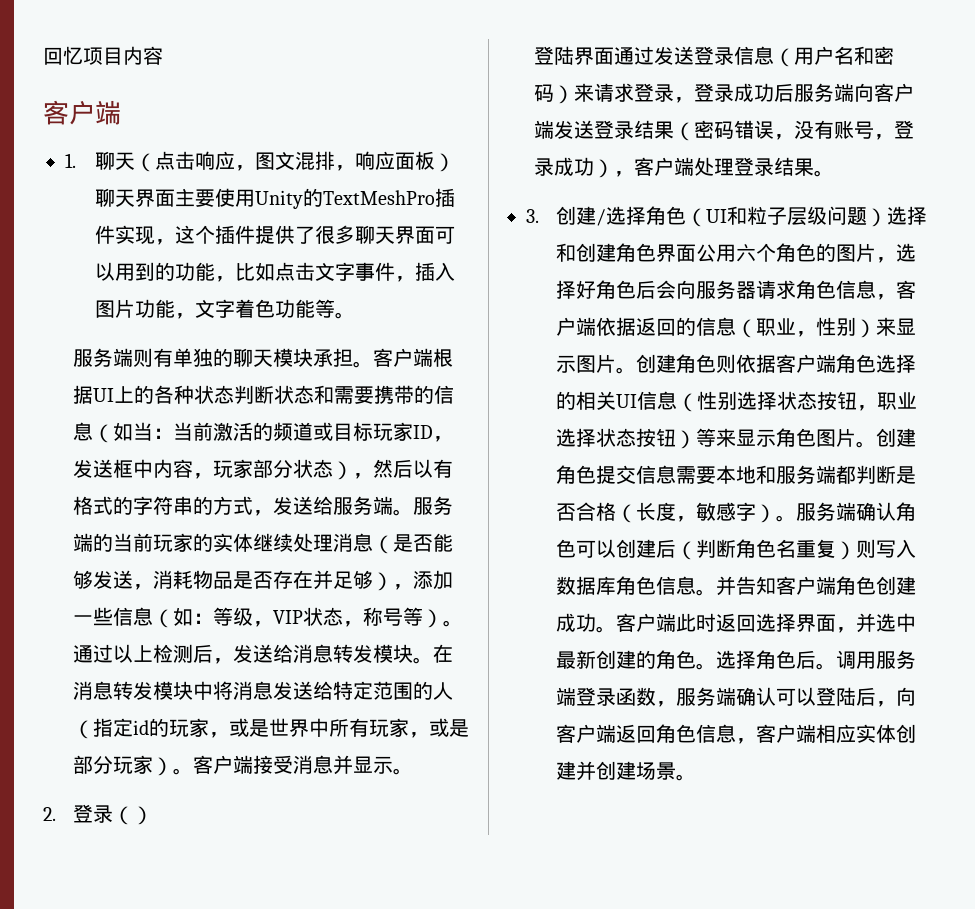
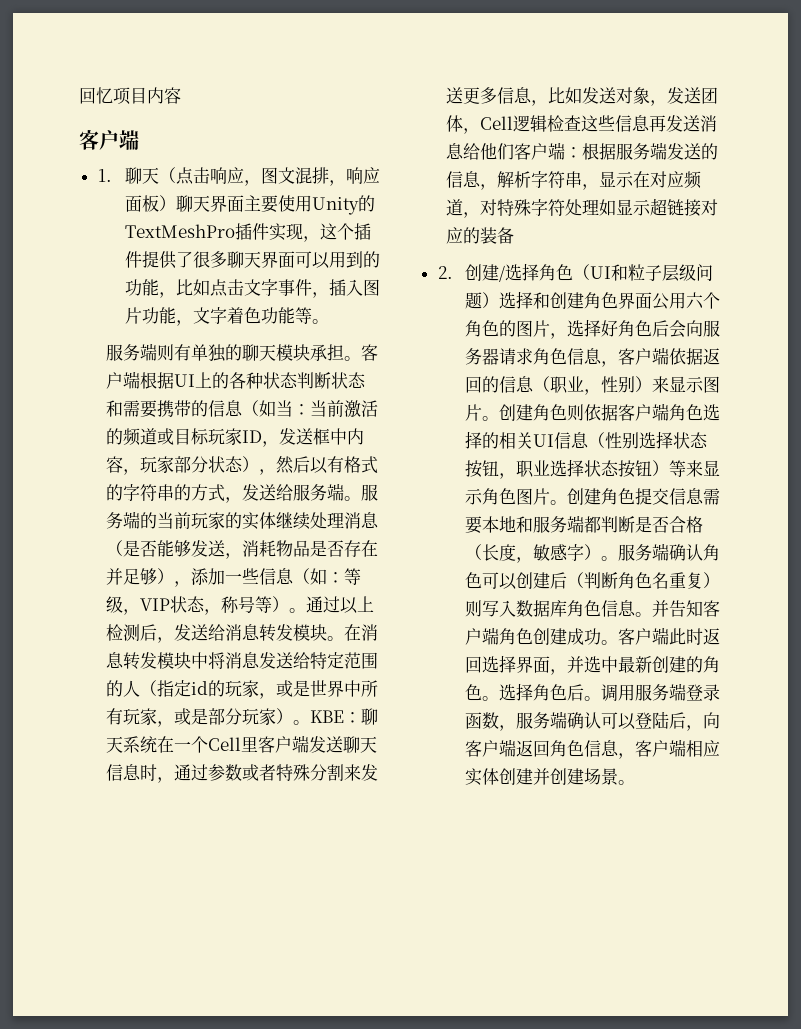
- 客户端接受消息并显示。
- 2.登录（）
- 登陆界面通过发送登录信息（用户名和密码）来请求登录，登录成功后服务端向客户端发送登录结果（密码错误，没有账号，登录成功），客户端处理登录结果。
- 3.创建/选择角色（UI和粒子层级问题）选择和创建角色界面公用六个角色的图片，选择好角色后会向服务器请求角色信息，客户端依据返回的信息（职业，性别）来显示图片。
+ KBE：聊天系统在一个Cell里客户端发送聊天信息时，通过参数或者特殊分割来发送更多信息，比如发送对象，发送团体，Cell逻辑检查这些信息再发送消息给他们客户端：根据服务端发送的信息，解析字符串，显示在对应频道，对特殊字符处理如显示超链接对应的装备
+ 2.创建/选择角色（UI和粒子层级问题）选择和创建角色界面公用六个角色的图片，选择好角色后会向服务器请求角色信息，客户端依据返回的信息（职业，性别）来显示图片。

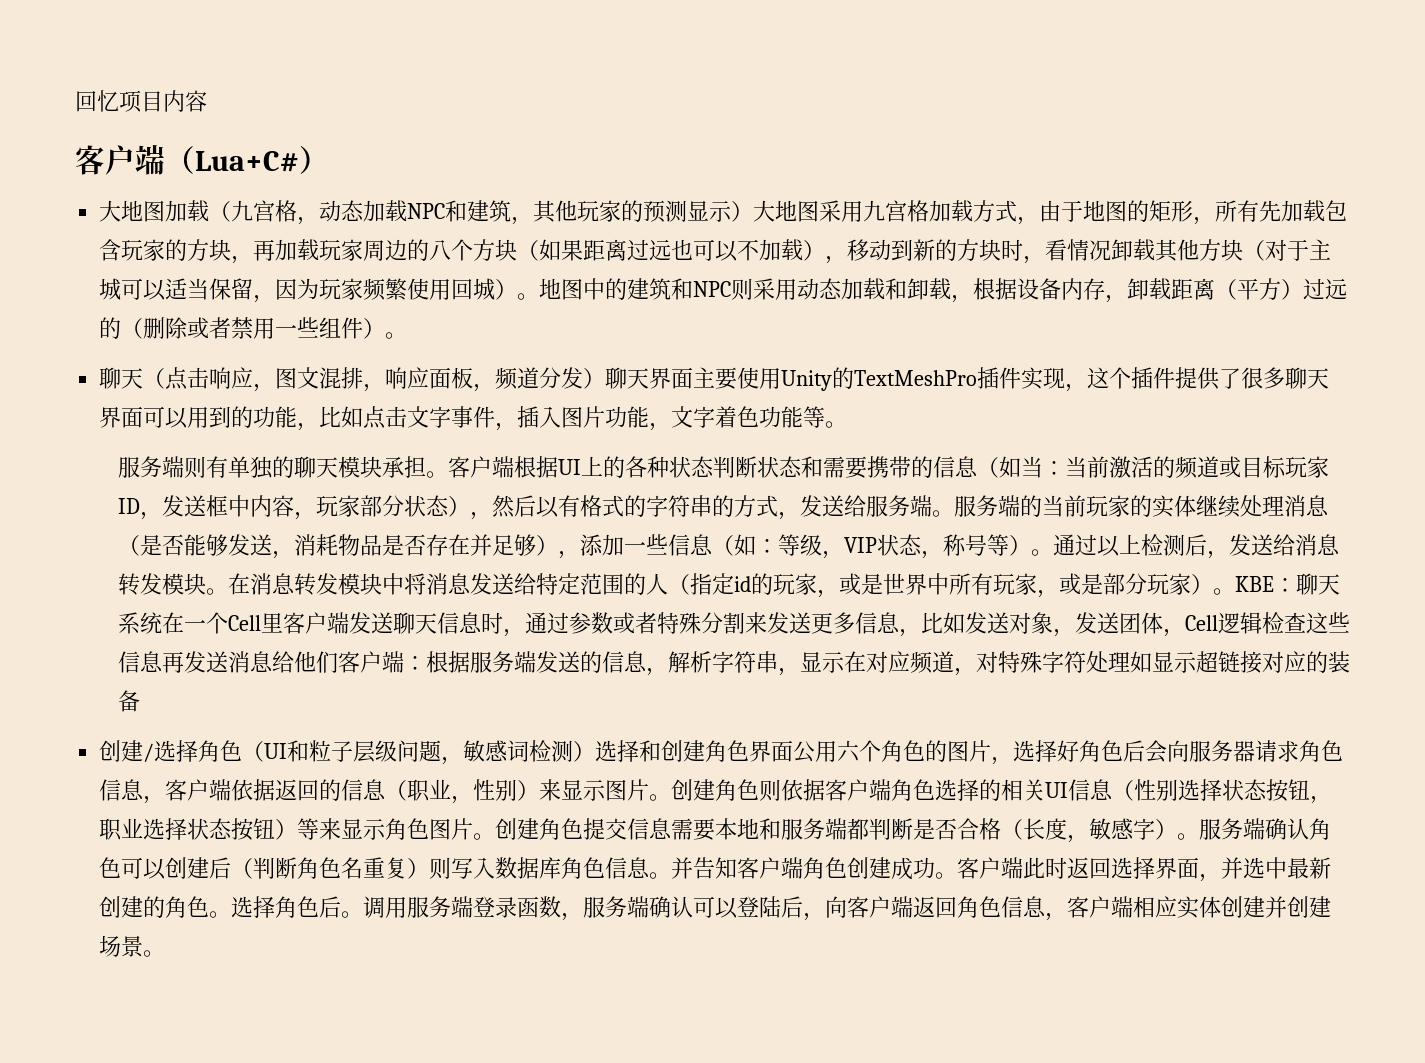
  回忆项目内容
- 客户端
- 1.聊天（点击响应，图文混排，响应面板）聊天界面主要使用Unity的TextMeshPro插件实现，这个插件提供了很多聊天界面可以用到的功能，比如点击文字事件，插入图片功能，文字着色功能等。
+ 客户端（Lua+C#）
+ 大地图加载（九宫格，动态加载NPC和建筑，其他玩家的预测显示）大地图采用九宫格加载方式，由于地图的矩形，所有先加载包含玩家的方块，再加载玩家周边的八个方块（如果距离过远也可以不加载），移动到新的方块时，看情况卸载其他方块（对于主城可以适当保留，因为玩家频繁使用回城）。地图中的建筑和NPC则采用动态加载和卸载，根据设备内存，卸载距离（平方）过远的（删除或者禁用一些组件）。
+ 聊天（点击响应，图文混排，响应面板，频道分发）聊天界面主要使用Unity的TextMeshPro插件实现，这个插件提供了很多聊天界面可以用到的功能，比如点击文字事件，插入图片功能，文字着色功能等。
- 2.创建/选择角色（UI和粒子层级问题）选择和创建角色界面公用六个角色的图片，选择好角色后会向服务器请求角色信息，客户端依据返回的信息（职业，性别）来显示图片。
+ 创建/选择角色（UI和粒子层级问题，敏感词检测）选择和创建角色界面公用六个角色的图片，选择好角色后会向服务器请求角色信息，客户端依据返回的信息（职业，性别）来显示图片。

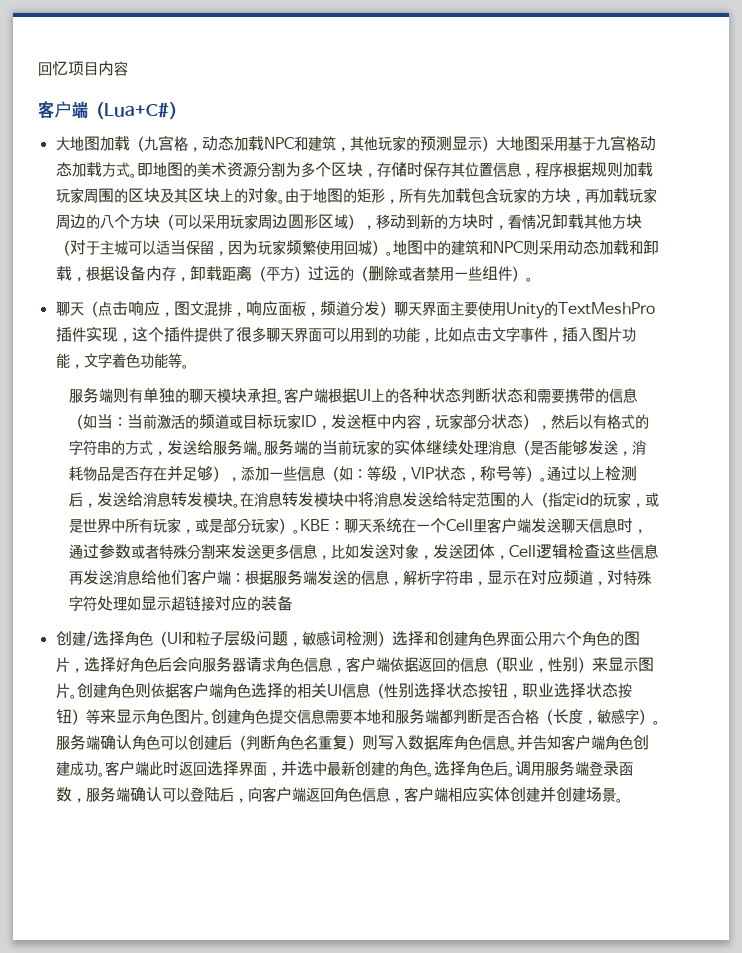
- 大地图加载（九宫格，动态加载NPC和建筑，其他玩家的预测显示）大地图采用九宫格加载方式，由于地图的矩形，所有先加载包含玩家的方块，再加载玩家周边的八个方块（如果距离过远也可以不加载），移动到新的方块时，看情况卸载其他方块（对于主城可以适当保留，因为玩家频繁使用回城）。
+ 大地图加载（九宫格，动态加载NPC和建筑，其他玩家的预测显示）大地图采用基于九宫格动态加载方式。即地图的美术资源分割为多个区块，存储时保存其位置信息，程序根据规则加载玩家周围的区块及其区块上的对象。由于地图的矩形，所有先加载包含玩家的方块，再加载玩家周边的八个方块（可以采用玩家周边圆形区域），移动到新的方块时，看情况卸载其他方块（对于主城可以适当保留，因为玩家频繁使用回城）。

